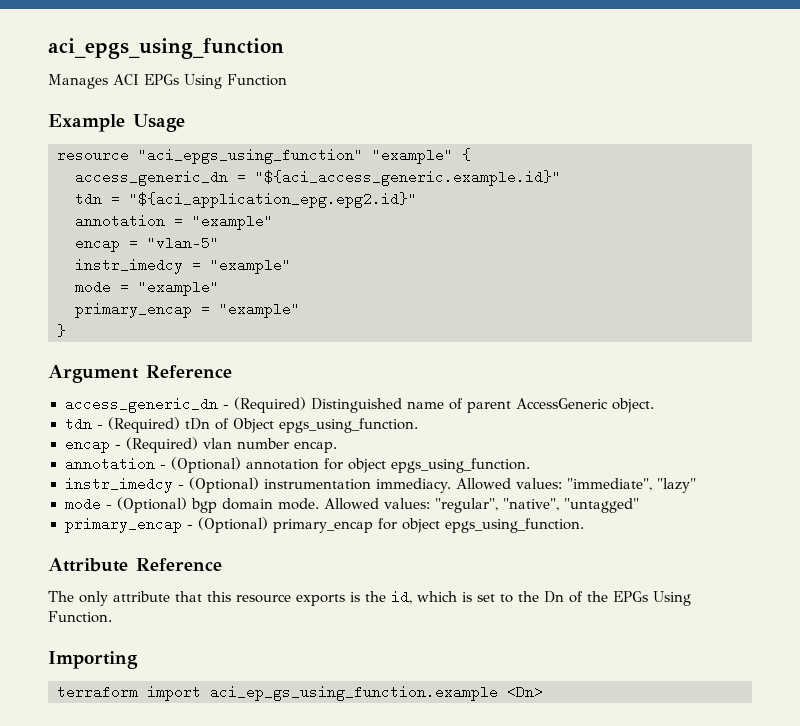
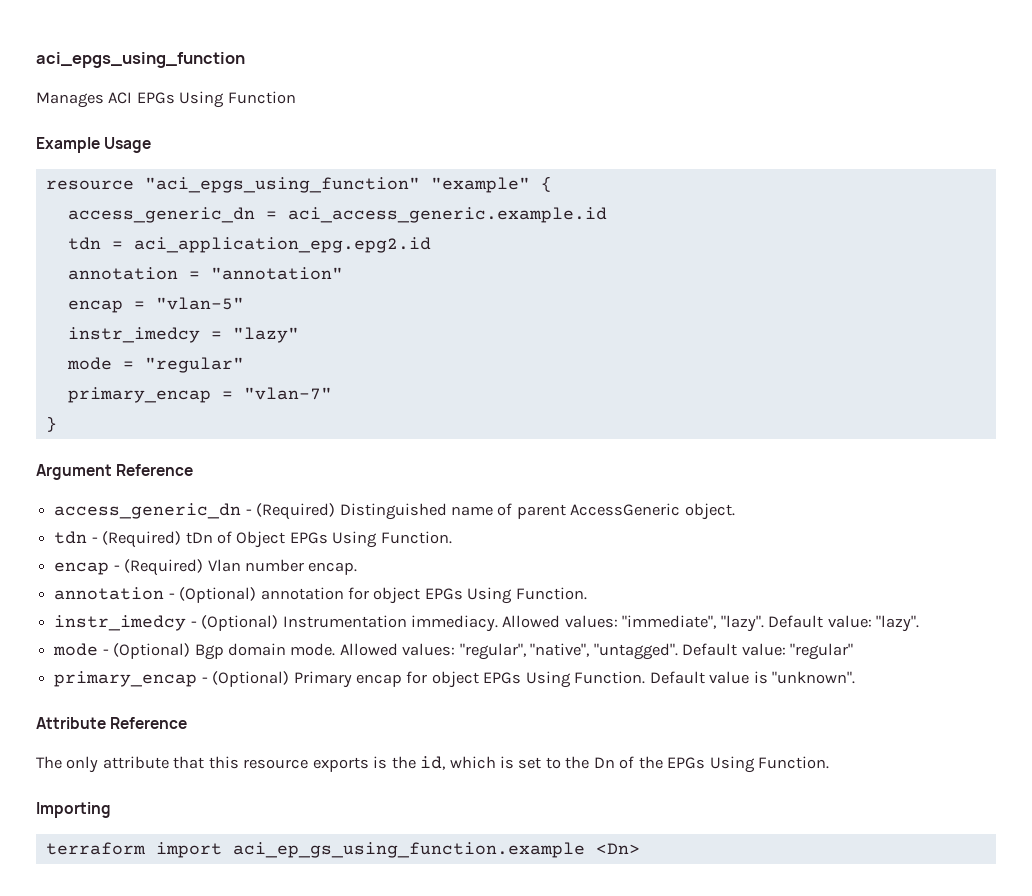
- access_generic_dn = "${aci_access_generic.example.id}"
+ access_generic_dn = aci_access_generic.example.id
- tdn = "${aci_application_epg.epg2.id}"
+ tdn = aci_application_epg.epg2.id
- annotation = "example"
+ annotation = "annotation"
- instr_imedcy = "example"
+ instr_imedcy = "lazy"
- mode = "example"
+ mode = "regular"
- primary_encap = "example"
+ primary_encap = "vlan-7"
- tdn - (Required) tDn of Object epgs_using_function.
+ tdn - (Required) tDn of Object EPGs Using Function.
- encap - (Required) vlan number encap.
+ encap - (Required) Vlan number encap.
- annotation - (Optional) annotation for object epgs_using_function.
+ annotation - (Optional) annotation for object EPGs Using Function.
- instr_imedcy - (Optional) instrumentation immediacy.
+ instr_imedcy - (Optional) Instrumentation immediacy.
- Allowed values: "immediate", "lazy"
+ Allowed values: "immediate", "lazy". Default value: "lazy".
- mode - (Optional) bgp domain mode.
+ mode - (Optional) Bgp domain mode.
- Allowed values: "regular", "native", "untagged"
+ Allowed values: "regular", "native", "untagged". Default value: "regular"
- primary_encap - (Optional) primary_encap for object epgs_using_function.
+ primary_encap - (Optional) Primary encap for object EPGs Using Function. Default value is "unknown".

